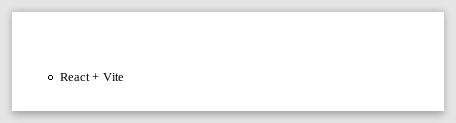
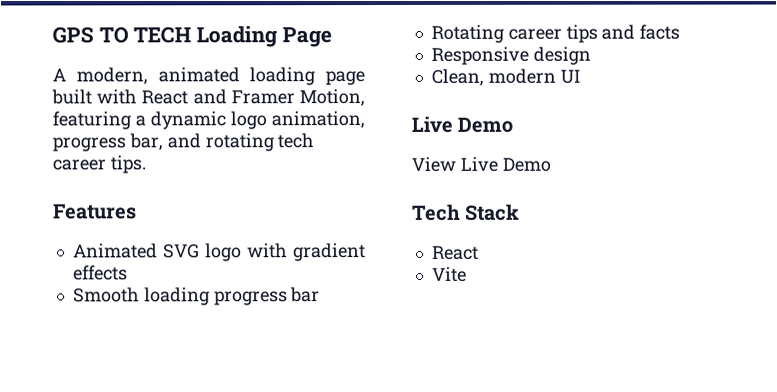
- React + Vite
+ GPS TO TECH Loading Page
+ A modern, animated loading page built with React and Framer Motion, featuring a dynamic logo animation, progress bar, and rotating tech career tips.
+ Features
+ Animated SVG logo with gradient effects
+ Smooth loading progress bar
+ Rotating career tips and facts
+ Responsive design
+ Clean, modern UI
+ Live Demo
+ View Live Demo
+ Tech Stack
+ React
+ Vite

